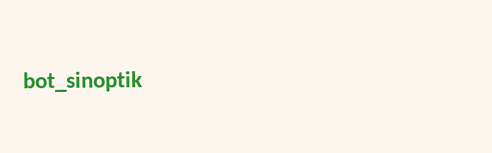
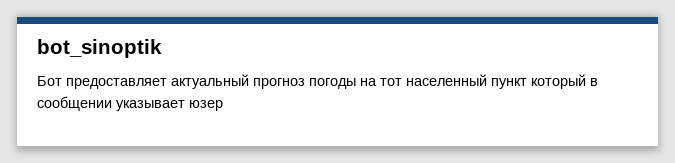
+ Бот предоставляет актуальный прогноз погоды на тот населенный пункт который в сообщении указывает юзер

